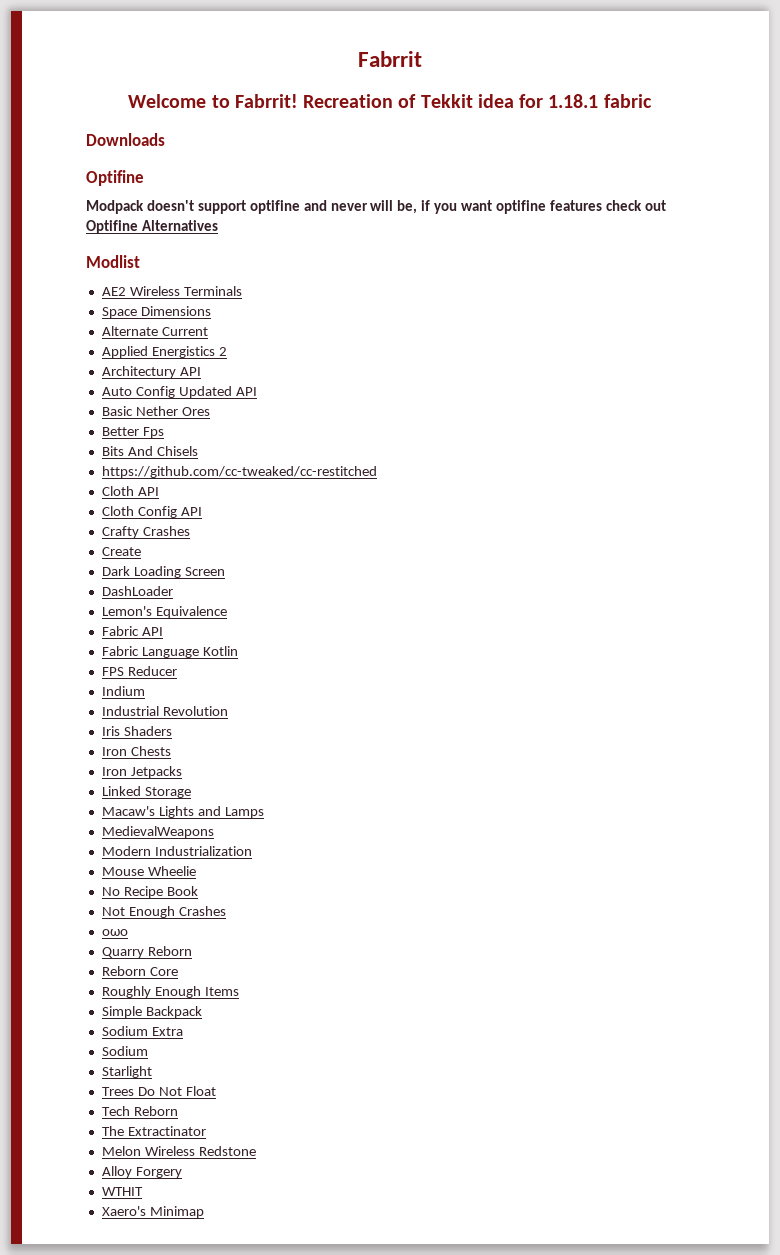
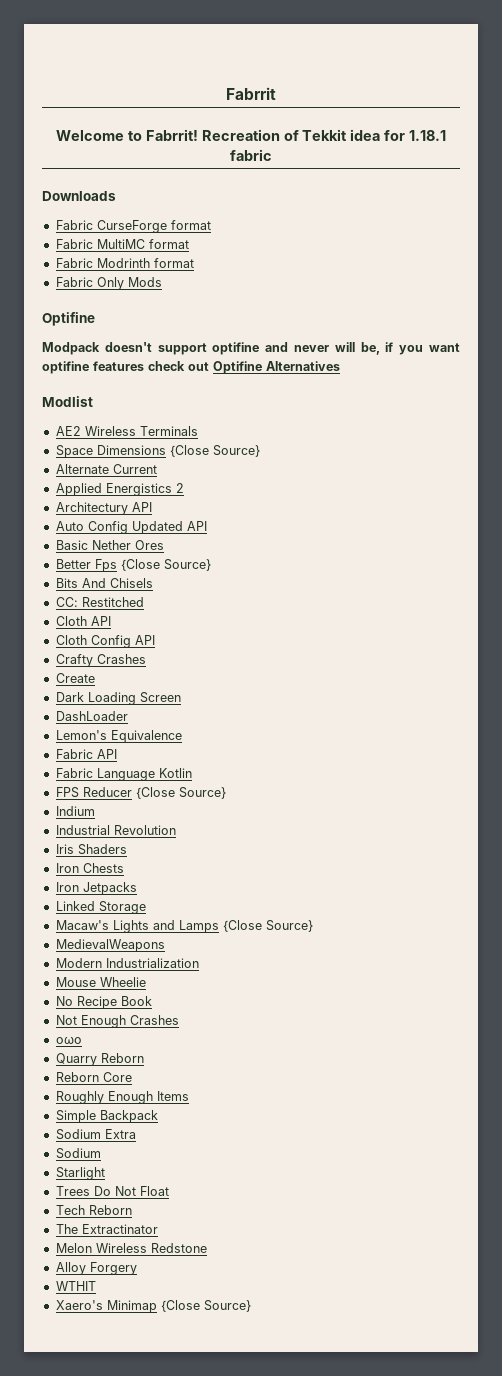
+ Fabric CurseForge format
+ Fabric MultiMC format
+ Fabric Modrinth format
+ Fabric Only Mods
- Space Dimensions
+ Space Dimensions {Close Source}
- Better Fps
+ Better Fps {Close Source}
- https://github.com/cc-tweaked/cc-restitched
+ CC: Restitched
- FPS Reducer
+ FPS Reducer {Close Source}
- Macaw's Lights and Lamps
+ Macaw's Lights and Lamps {Close Source}
- Xaero's Minimap
+ Xaero's Minimap {Close Source}

